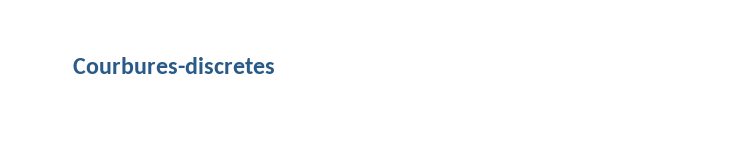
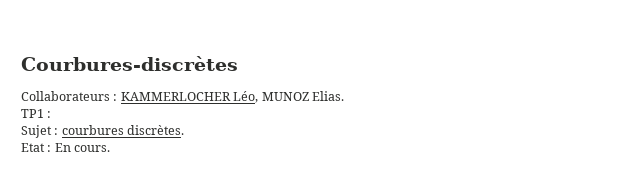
- Courbures-discretes
+ Courbures-discrètes
+ Collaborateurs : KAMMERLOCHER Léo, MUNOZ Elias.
+ TP1 :
+ Sujet : courbures discrètes.
+ Etat : En cours.

